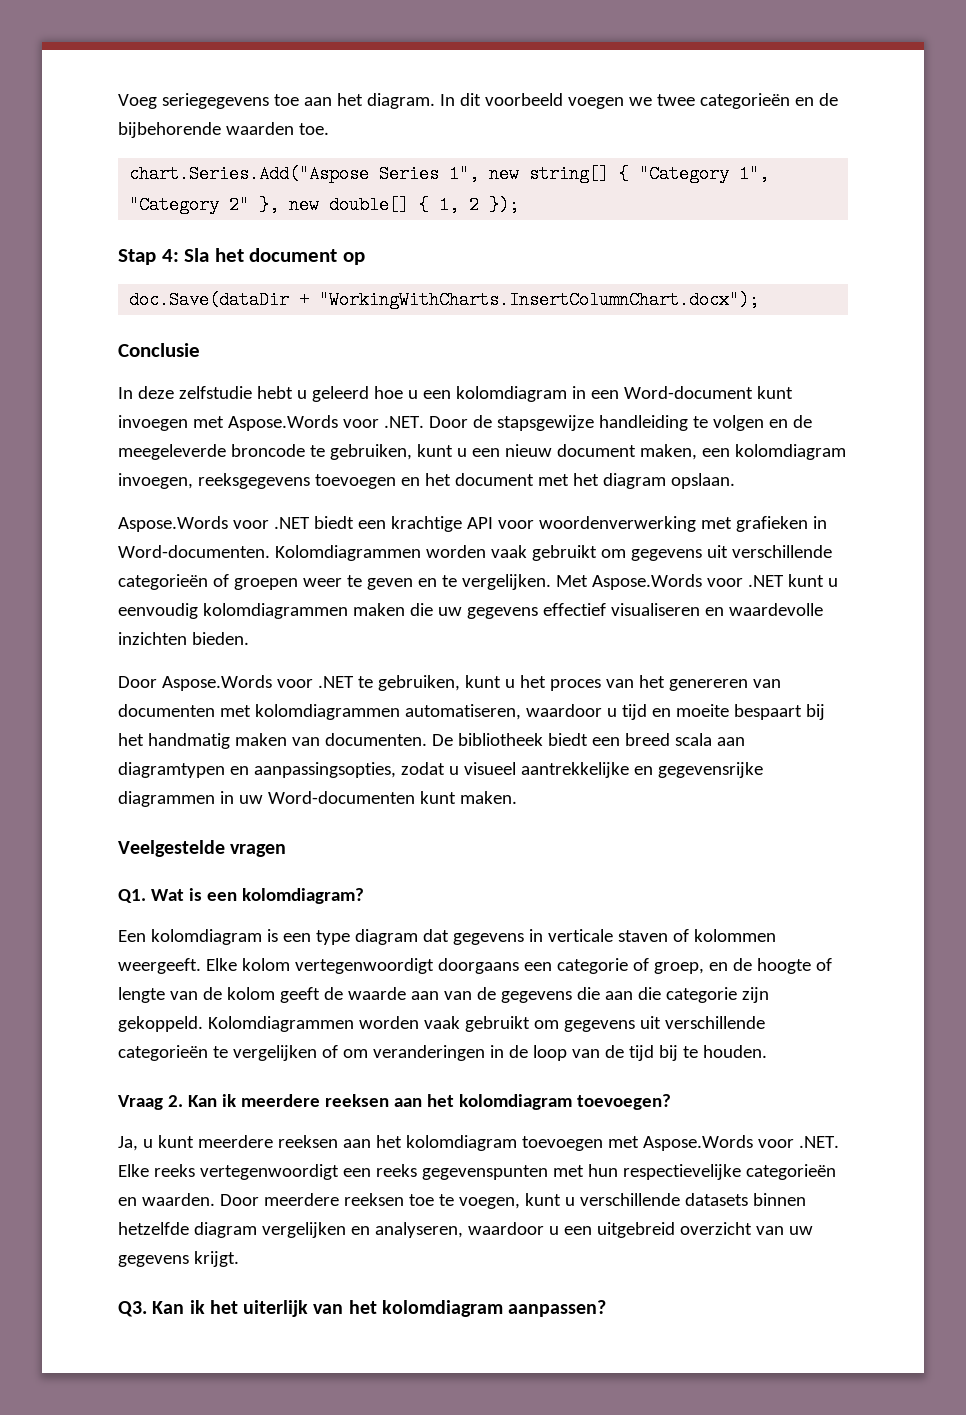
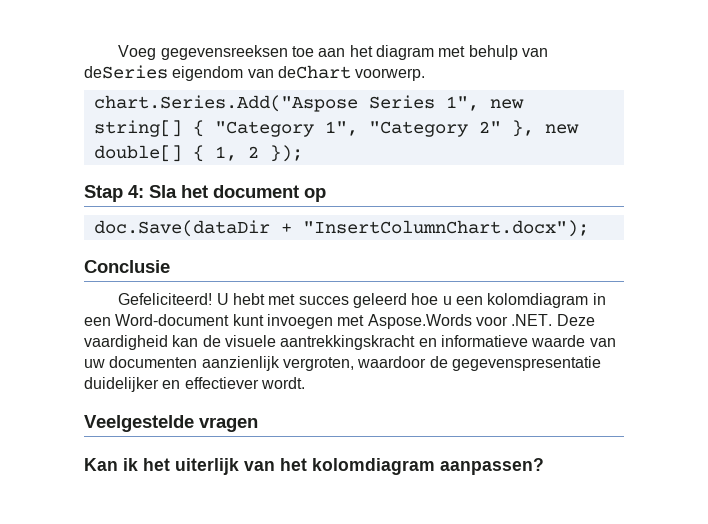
- Voeg seriegegevens toe aan het diagram. In dit voorbeeld voegen we twee categorieën en de bijbehorende waarden toe.
+ Voeg gegevensreeksen toe aan het diagram met behulp van deSeries eigendom van deChart voorwerp.
- doc.Save(dataDir + "WorkingWithCharts.InsertColumnChart.docx");
+ doc.Save(dataDir + "InsertColumnChart.docx");
- In deze zelfstudie hebt u geleerd hoe u een kolomdiagram in een Word-document kunt invoegen met Aspose.Words voor .NET. Door de stapsgewijze handleiding te volgen en de meegeleverde broncode te gebruiken, kunt u een nieuw document maken, een kolomdiagram invoegen, reeksgegevens toevoegen en het document met het diagram opslaan.
- Aspose.Words voor .NET biedt een krachtige API voor woordenverwerking met grafieken in Word-documenten. Kolomdiagrammen worden vaak gebruikt om gegevens uit verschillende categorieën of groepen weer te geven en te vergelijken. Met Aspose.Words voor .NET kunt u eenvoudig kolomdiagrammen maken die uw gegevens effectief visualiseren en waardevolle inzichten bieden.
- Door Aspose.Words voor .NET te gebruiken, kunt u het proces van het genereren van documenten met kolomdiagrammen automatiseren, waardoor u tijd en moeite bespaart bij het handmatig maken van documenten. De bibliotheek biedt een breed scala aan diagramtypen en aanpassingsopties, zodat u visueel aantrekkelijke en gegevensrijke diagrammen in uw Word-documenten kunt maken.
+ Gefeliciteerd! U hebt met succes geleerd hoe u een kolomdiagram in een Word-document kunt invoegen met Aspose.Words voor .NET. Deze vaardigheid kan de visuele aantrekkingskracht en informatieve waarde van uw documenten aanzienlijk vergroten, waardoor de gegevenspresentatie duidelijker en effectiever wordt.
  Veelgestelde vragen
- Q1. Wat is een kolomdiagram?
- Een kolomdiagram is een type diagram dat gegevens in verticale staven of kolommen weergeeft. Elke kolom vertegenwoordigt doorgaans een categorie of groep, en de hoogte of lengte van de kolom geeft de waarde aan van de gegevens die aan die categorie zijn gekoppeld. Kolomdiagrammen worden vaak gebruikt om gegevens uit verschillende categorieën te vergelijken of om veranderingen in de loop van de tijd bij te houden.
- Vraag 2. Kan ik meerdere reeksen aan het kolomdiagram toevoegen?
- Ja, u kunt meerdere reeksen aan het kolomdiagram toevoegen met Aspose.Words voor .NET. Elke reeks vertegenwoordigt een reeks gegevenspunten met hun respectievelijke categorieën en waarden. Door meerdere reeksen toe te voegen, kunt u verschillende datasets binnen hetzelfde diagram vergelijken en analyseren, waardoor u een uitgebreid overzicht van uw gegevens krijgt.
- Q3. Kan ik het uiterlijk van het kolomdiagram aanpassen?
+ Kan ik het uiterlijk van het kolomdiagram aanpassen?

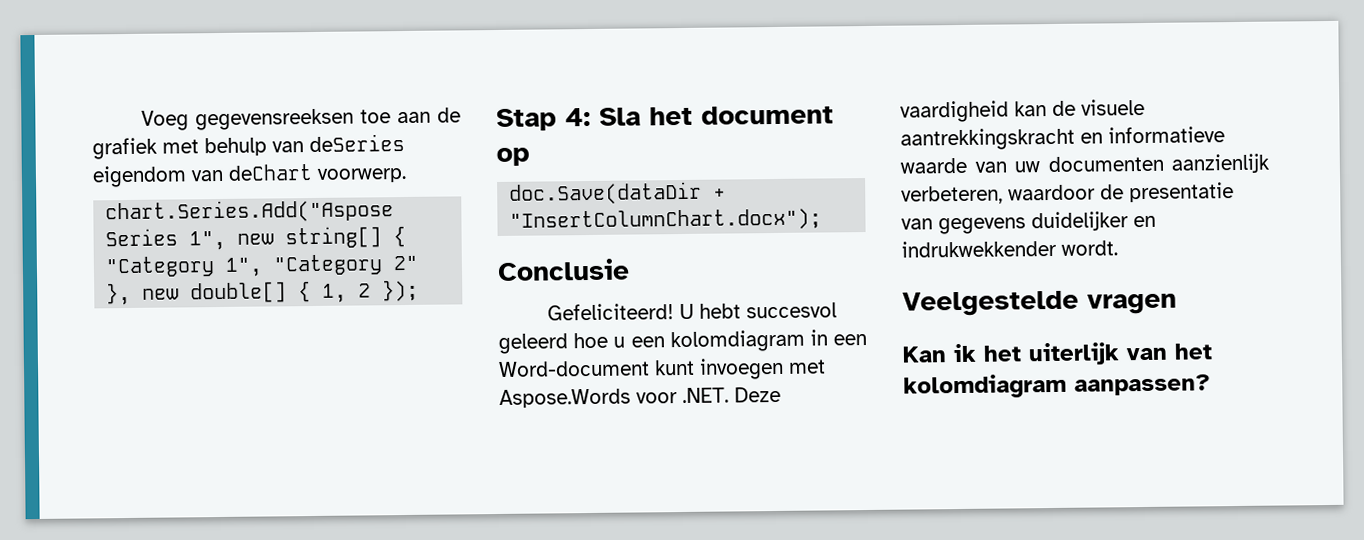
- Voeg gegevensreeksen toe aan het diagram met behulp van deSeries eigendom van deChart voorwerp.
+ Voeg gegevensreeksen toe aan de grafiek met behulp van deSeries eigendom van deChart voorwerp.
- U hebt met succes geleerd hoe u een kolomdiagram in een Word-document kunt invoegen met Aspose.Words voor .NET. Deze vaardigheid kan de visuele aantrekkingskracht en informatieve waarde van uw documenten aanzienlijk vergroten, waardoor de gegevenspresentatie duidelijker en effectiever wordt.
+ U hebt succesvol geleerd hoe u een kolomdiagram in een Word-document kunt invoegen met Aspose.Words voor .NET. Deze vaardigheid kan de visuele aantrekkingskracht en informatieve waarde van uw documenten aanzienlijk verbeteren, waardoor de presentatie van gegevens duidelijker en indrukwekkender wordt.

